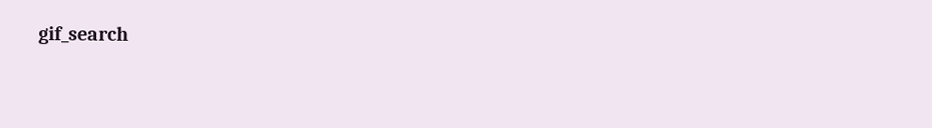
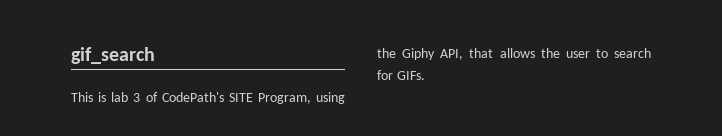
+ This is lab 3 of CodePath's SITE Program, using the Giphy API, that allows the user to search for GIFs.

